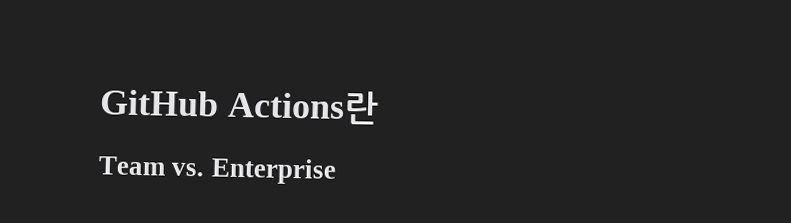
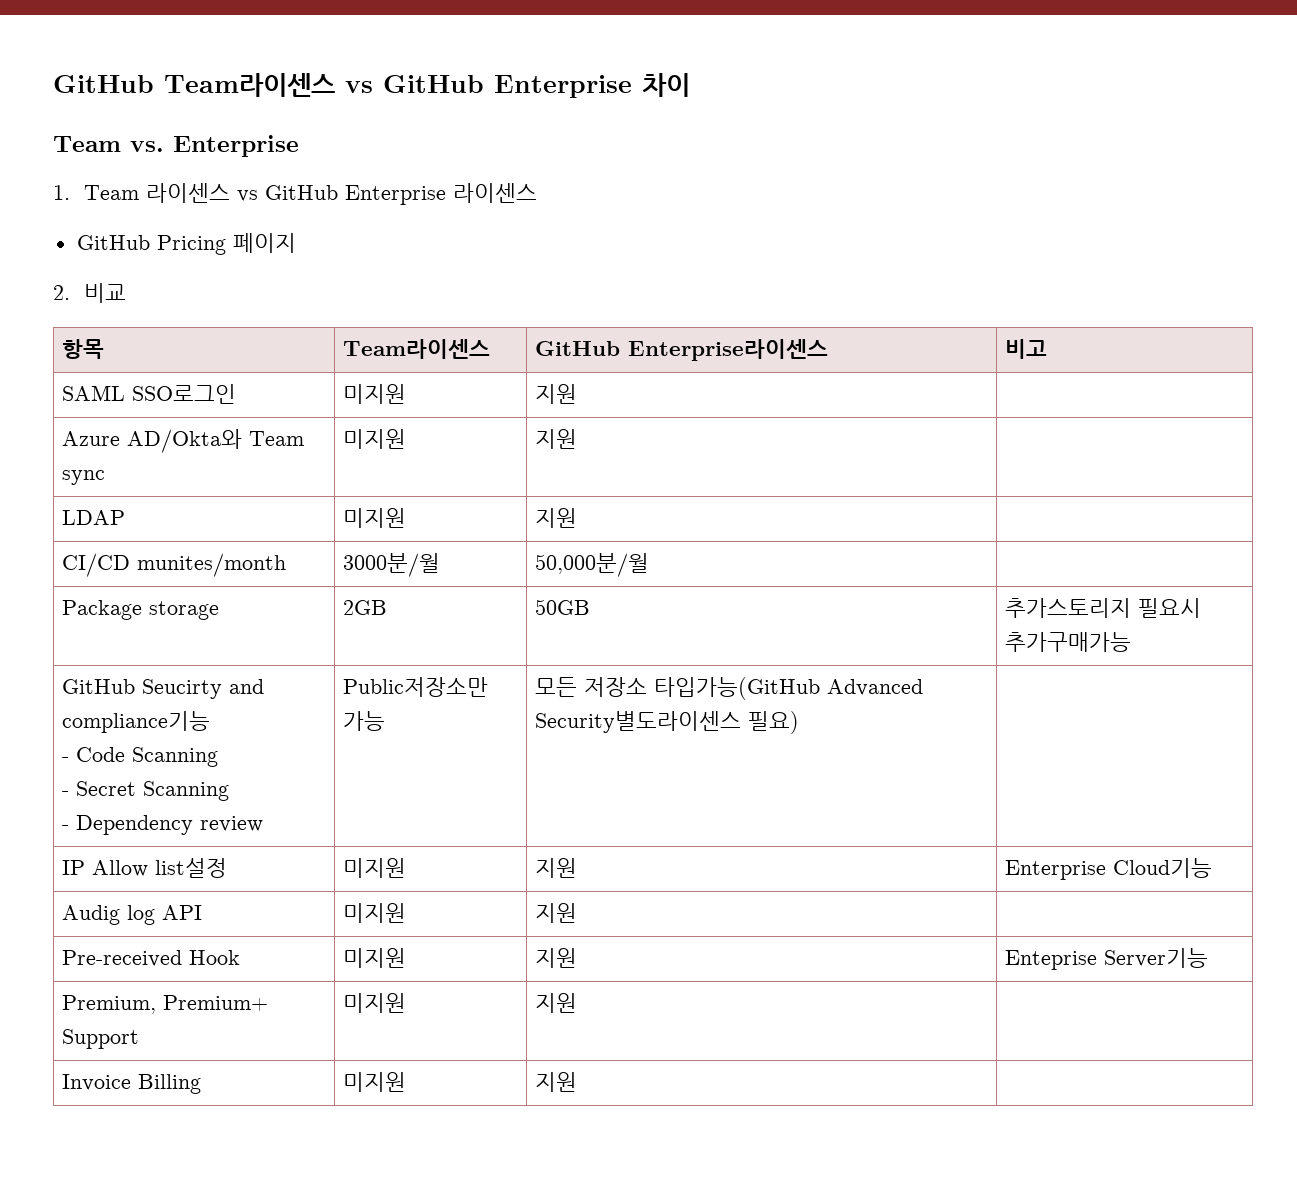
- GitHub Actions란
+ GitHub Team라이센스 vs GitHub Enterprise 차이
  Team vs. Enterprise
+ 1. Team 라이센스 vs GitHub Enterprise 라이센스
+ GitHub Pricing 페이지
+ 2. 비교
+ 항목 | Team라이센스 | GitHub Enterprise라이센스 | 비고
+ SAML SSO로그인 | 미지원 | 지원 |
+ Azure AD/Okta와 Team sync | 미지원 | 지원 |
+ LDAP | 미지원 | 지원 |
+ CI/CD munites/month | 3000분/월 | 50,000분/월 |
+ Package storage | 2GB | 50GB | 추가스토리지 필요시 추가구매가능
+ GitHub Seucirty and compliance기능
+ - Code Scanning
+ - Secret Scanning
+ - Dependency review | Public저장소만 가능 | 모든 저장소 타입가능(GitHub Advanced Security별도라이센스 필요) |
+ IP Allow list설정 | 미지원 | 지원 | Enterprise Cloud기능
+ Audig log API | 미지원 | 지원 |
+ Pre-received Hook | 미지원 | 지원 | Enteprise Server기능
+ Premium, Premium+ Support | 미지원 | 지원 |
+ Invoice Billing | 미지원 | 지원 |

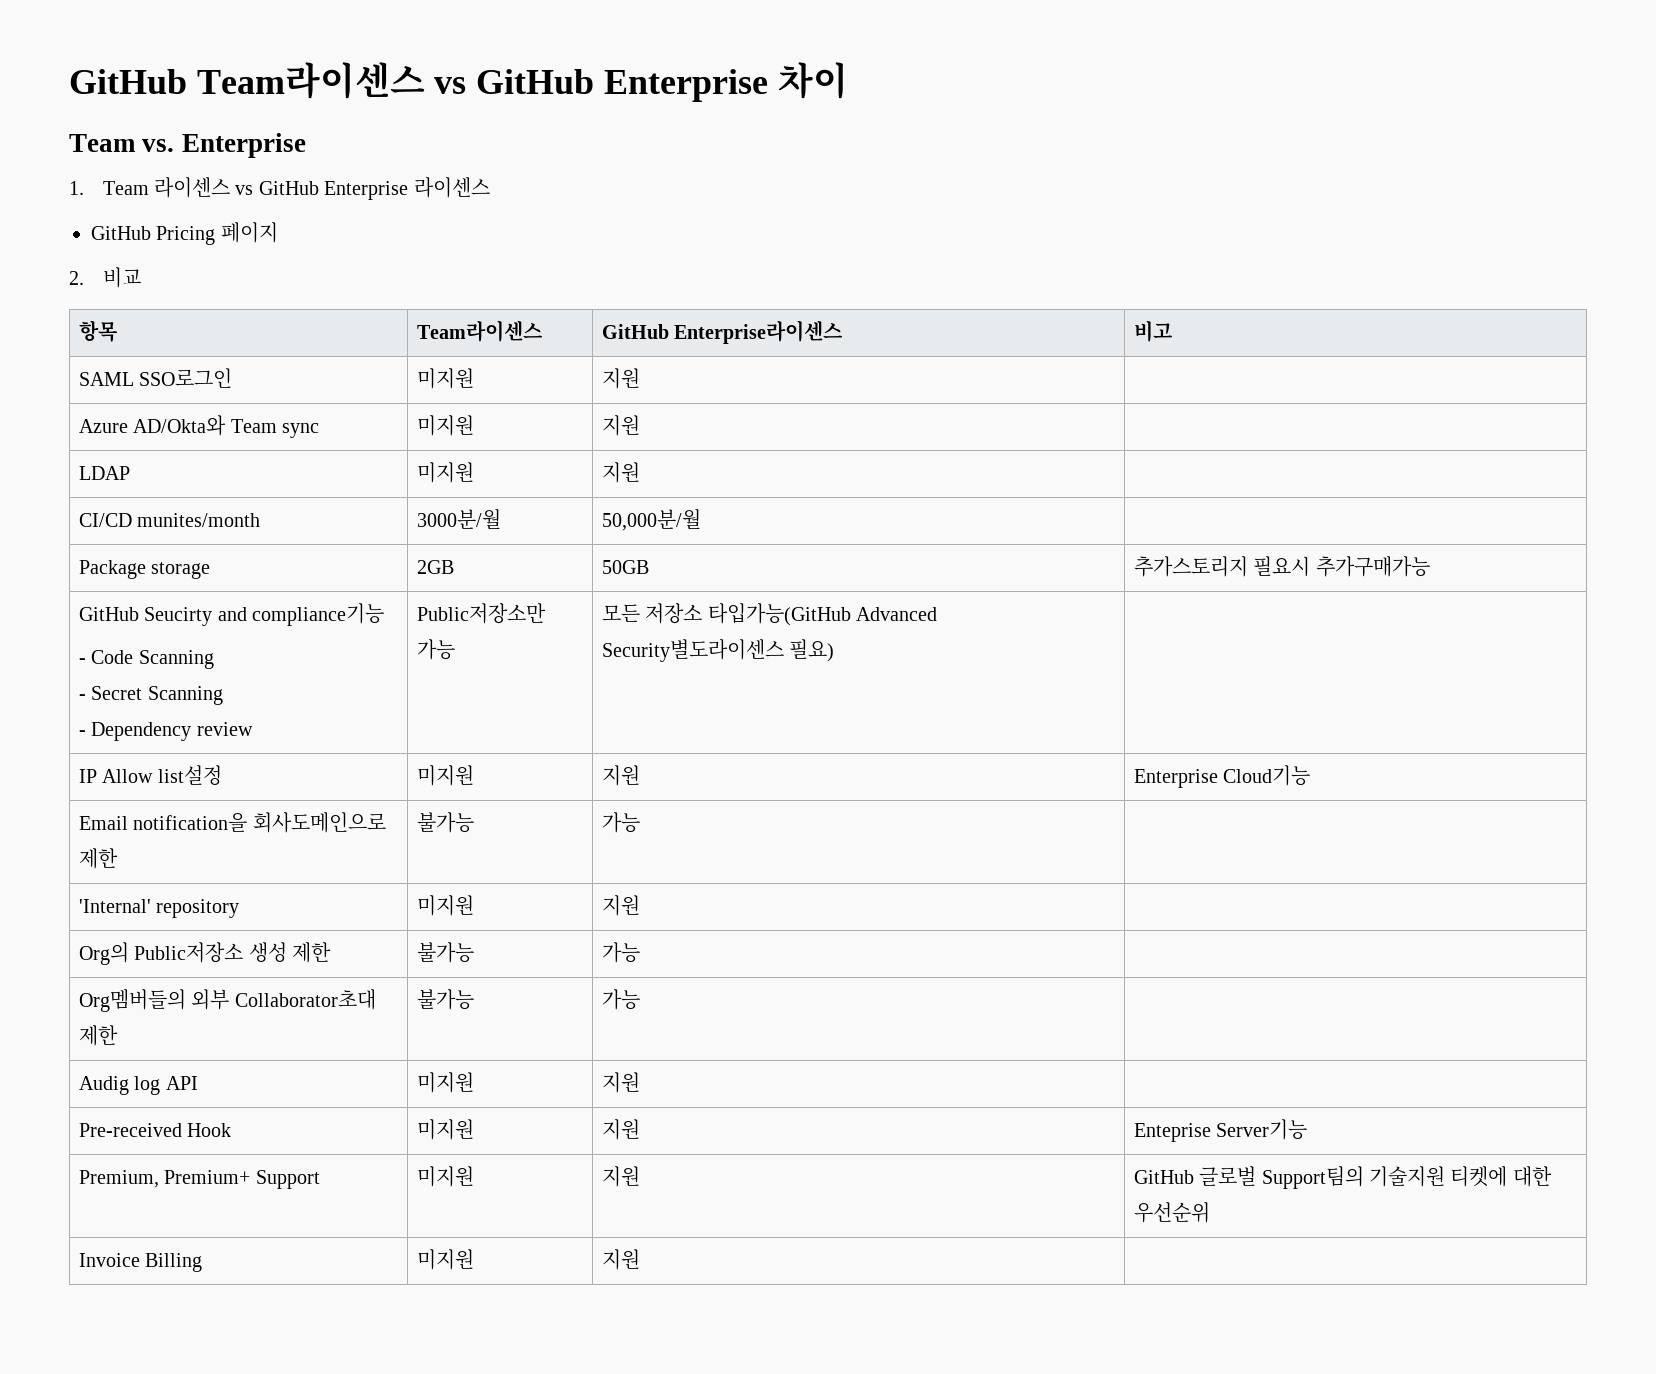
+ Email notification을 회사도메인으로 제한 | 불가능 | 가능 |
+ 'Internal' repository | 미지원 | 지원 |
+ Org의 Public저장소 생성 제한 | 불가능 | 가능 |
+ Org멤버들의 외부 Collaborator초대 제한 | 불가능 | 가능 |
- Premium, Premium+ Support | 미지원 | 지원 |
+ Premium, Premium+ Support | 미지원 | 지원 | GitHub 글로벌 Support팀의 기술지원 티켓에 대한 우선순위

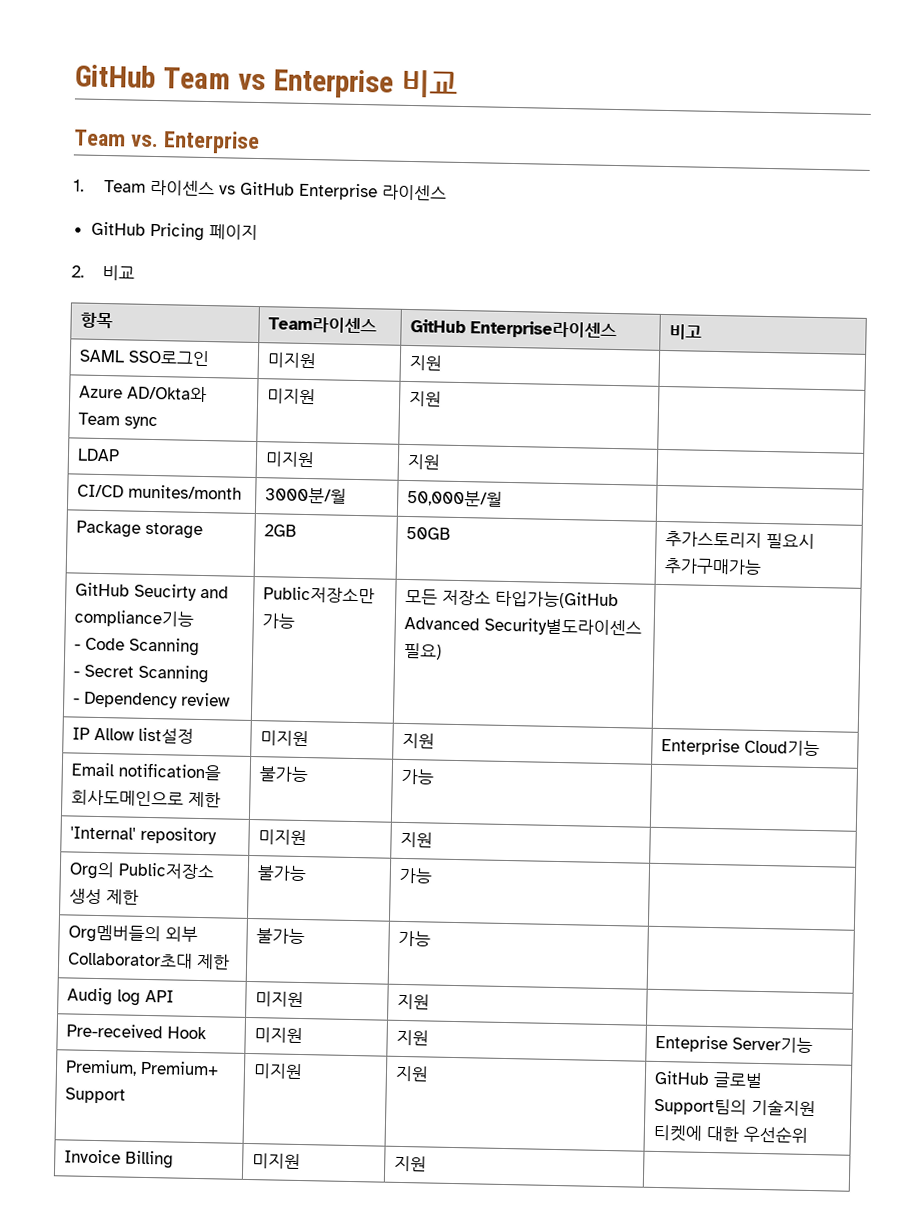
- GitHub Team라이센스 vs GitHub Enterprise 차이
+ GitHub Team vs Enterprise 비교

